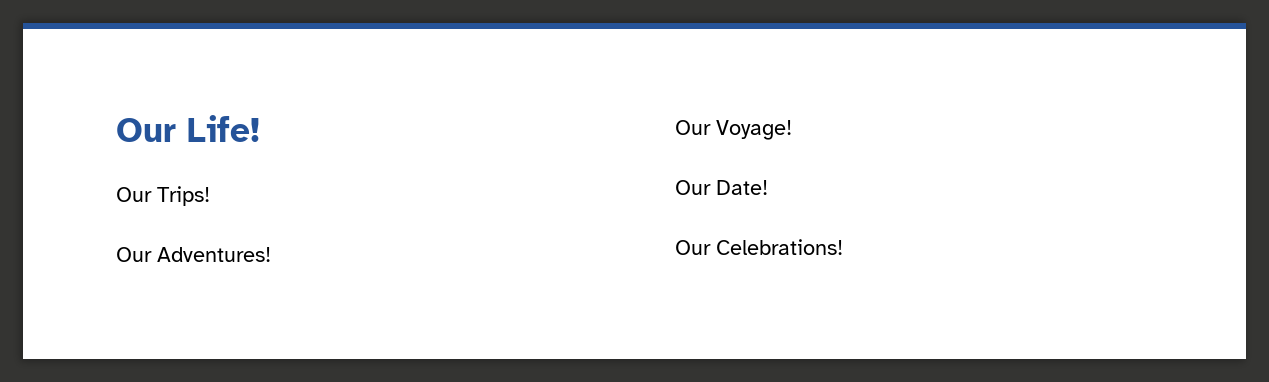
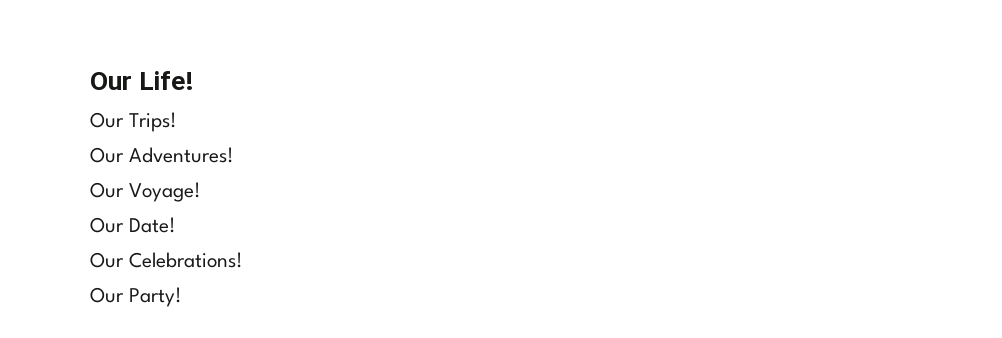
+ Our Party!

